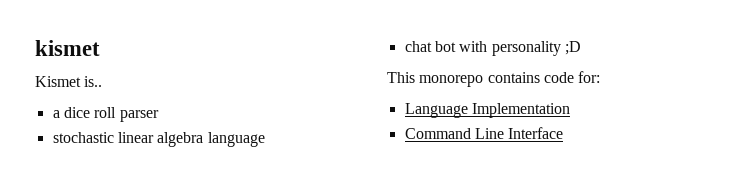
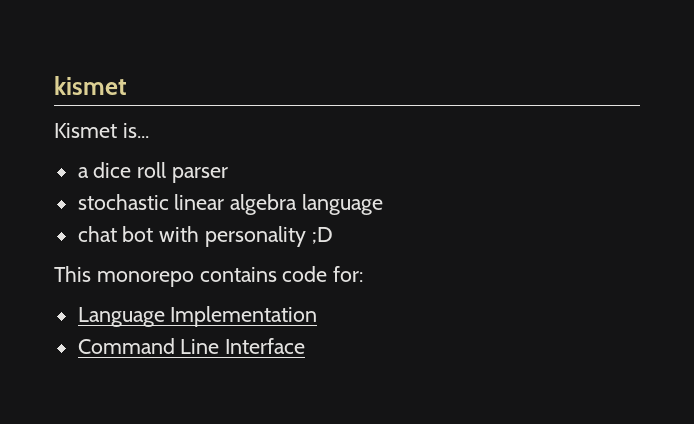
- Kismet is..
+ Kismet is...

